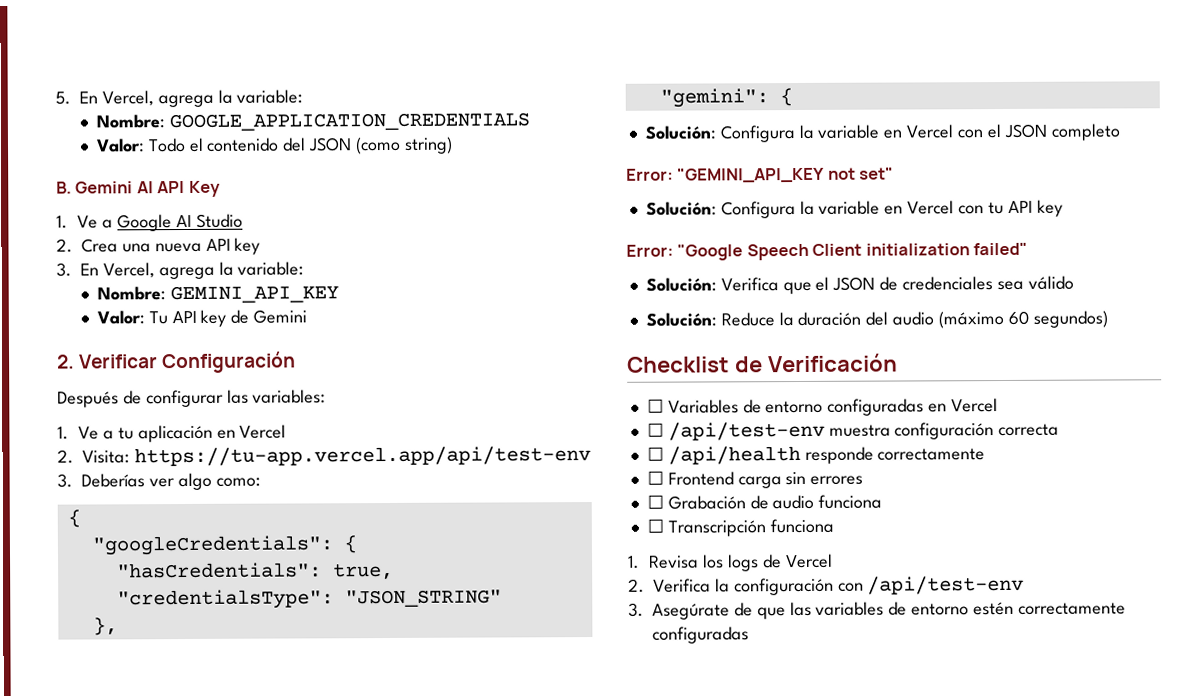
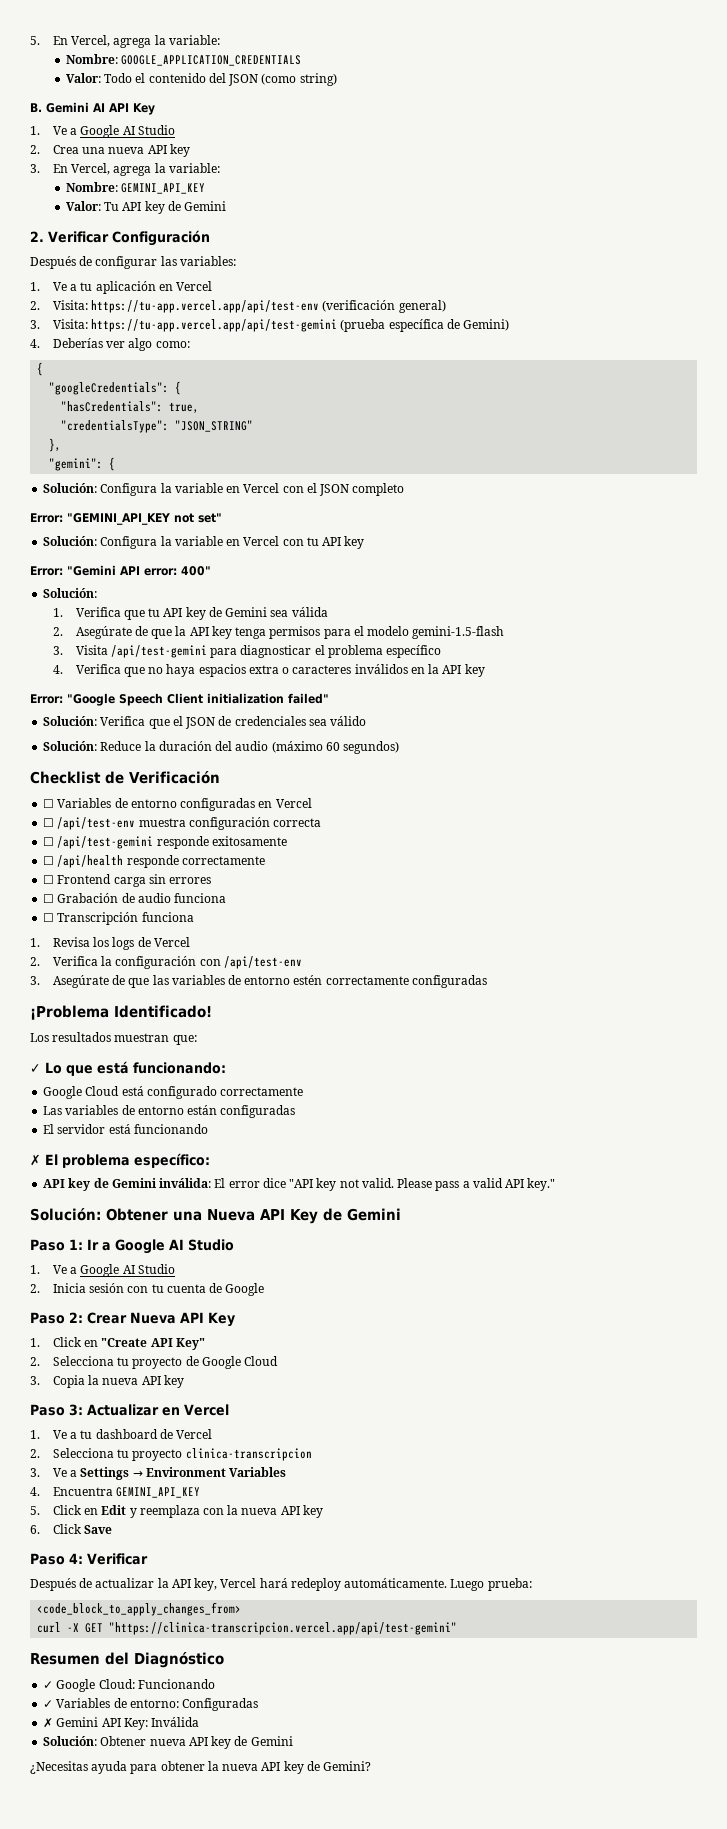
- 2. Visita: https://tu-app.vercel.app/api/test-env
- 3. Deberías ver algo como:
+ 2. Visita: https://tu-app.vercel.app/api/test-env (verificación general)
+ 3. Visita: https://tu-app.vercel.app/api/test-gemini (prueba específica de Gemini)
+ 4. Deberías ver algo como:
+ Error: "Gemini API error: 400"
+ Solución:
+ 1. Verifica que tu API key de Gemini sea válida
+ 2. Asegúrate de que la API key tenga permisos para el modelo gemini-1.5-flash
+ 3. Visita /api/test-gemini para diagnosticar el problema específico
+ 4. Verifica que no haya espacios extra o caracteres inválidos en la API key
+ ☐ /api/test-gemini responde exitosamente
+ ¡Problema Identificado!
+ Los resultados muestran que:
+ ✓ Lo que está funcionando:
+ Google Cloud está configurado correctamente
+ Las variables de entorno están configuradas
+ El servidor está funcionando
+ ✗ El problema específico:
+ API key de Gemini inválida: El error dice "API key not valid. Please pass a valid API key."
+ Solución: Obtener una Nueva API Key de Gemini
+ Paso 1: Ir a Google AI Studio
+ 1. Ve a Google AI Studio
+ 2. Inicia sesión con tu cuenta de Google
+ Paso 2: Crear Nueva API Key
+ 1. Click en "Create API Key"
+ 2. Selecciona tu proyecto de Google Cloud
+ 3. Copia la nueva API key
+ Paso 3: Actualizar en Vercel
+ 1. Ve a tu dashboard de Vercel
+ 2. Selecciona tu proyecto clinica-transcripcion
+ 3. Ve a Settings → Environment Variables
+ 4. Encuentra GEMINI_API_KEY
+ 5. Click en Edit y reemplaza con la nueva API key
+ 6. Click Save
+ Paso 4: Verificar
+ Después de actualizar la API key, Vercel hará redeploy automáticamente. Luego prueba:
+ <code_block_to_apply_changes_from>
+ curl -X GET "https://clinica-transcripcion.vercel.app/api/test-gemini"
+ Resumen del Diagnóstico
+ ✓ Google Cloud: Funcionando
+ ✓ Variables de entorno: Configuradas
+ ✗ Gemini API Key: Inválida
+ Solución: Obtener nueva API key de Gemini
+ ¿Necesitas ayuda para obtener la nueva API key de Gemini?

